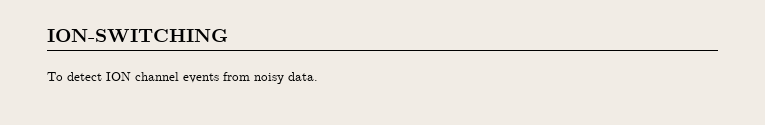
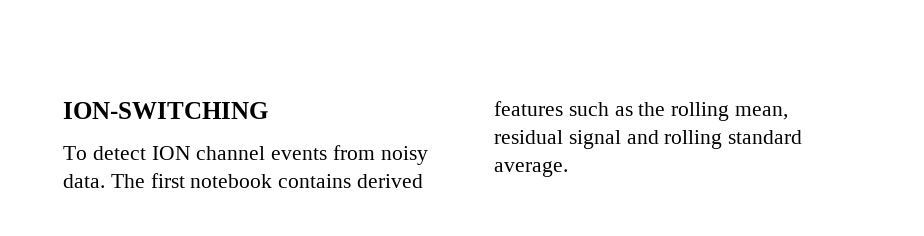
+ The first notebook contains derived features such as the rolling mean, residual signal and rolling standard average.

